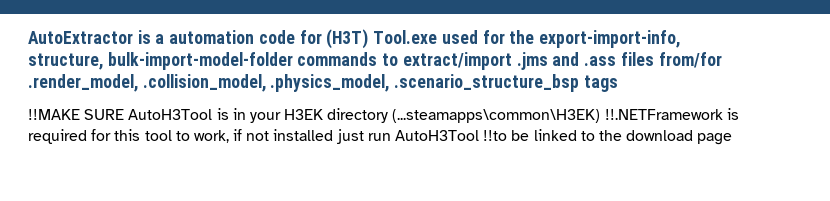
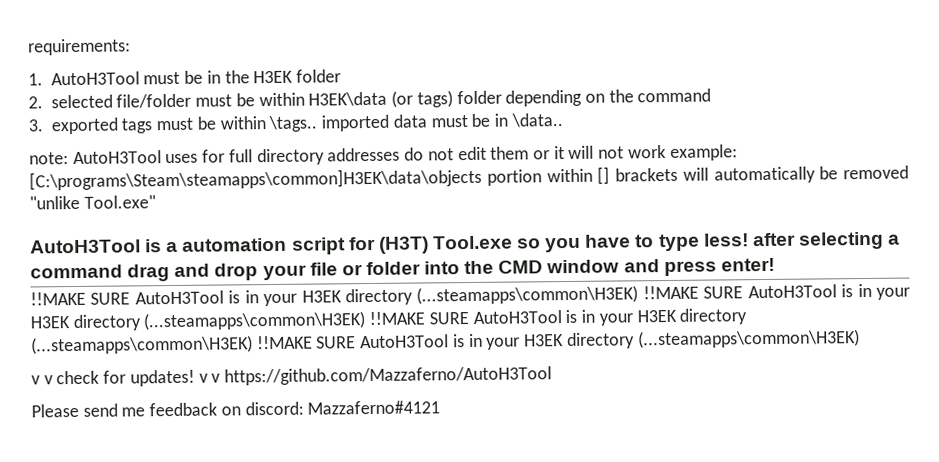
- AutoExtractor is a automation code for (H3T) Tool.exe used for the export-import-info, structure, bulk-import-model-folder commands to extract/import .jms and .ass files from/for .render_model, .collision_model, .physics_model, .scenario_structure_bsp tags
- !!MAKE SURE AutoH3Tool is in your H3EK directory (...steamapps\common\H3EK) !!.NETFramework is required for this tool to work, if not installed just run AutoH3Tool !!to be linked to the download page
+ requirements:
+ 1. AutoH3Tool must be in the H3EK folder
+ 2. selected file/folder must be within H3EK\data (or tags) folder depending on the command
+ 3. exported tags must be within \tags.. imported data must be in \data..
+ note: AutoH3Tool uses for full directory addresses do not edit them or it will not work example: [C:\programs\Steam\steamapps\common]H3EK\data\objects portion within [] brackets will automatically be removed "unlike Tool.exe"
+ AutoH3Tool is a automation script for (H3T) Tool.exe so you have to type less! after selecting a command drag and drop your file or folder into the CMD window and press enter!
+ !!MAKE SURE AutoH3Tool is in your H3EK directory (...steamapps\common\H3EK) !!MAKE SURE AutoH3Tool is in your H3EK directory (...steamapps\common\H3EK) !!MAKE SURE AutoH3Tool is in your H3EK directory (...steamapps\common\H3EK) !!MAKE SURE AutoH3Tool is in your H3EK directory (...steamapps\common\H3EK)
+ v v check for updates! v v https://github.com/Mazzaferno/AutoH3Tool
+ Please send me feedback on discord: Mazzaferno#4121

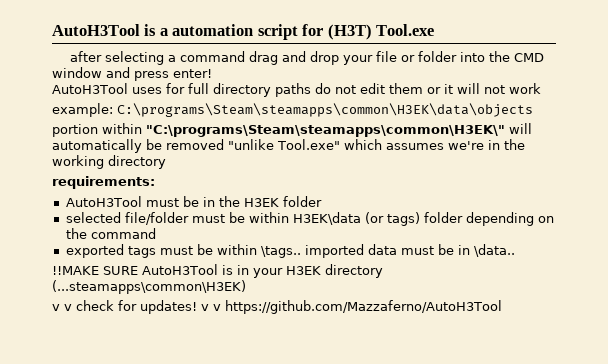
- requirements:
- 1. AutoH3Tool must be in the H3EK folder
- 2. selected file/folder must be within H3EK\data (or tags) folder depending on the command
- 3. exported tags must be within \tags.. imported data must be in \data..
- note: AutoH3Tool uses for full directory addresses do not edit them or it will not work example: [C:\programs\Steam\steamapps\common]H3EK\data\objects portion within [] brackets will automatically be removed "unlike Tool.exe"
- AutoH3Tool is a automation script for (H3T) Tool.exe so you have to type less! after selecting a command drag and drop your file or folder into the CMD window and press enter!
+ AutoH3Tool is a automation script for (H3T) Tool.exe
+ after selecting a command drag and drop your file or folder into the CMD window and press enter!
- !!MAKE SURE AutoH3Tool is in your H3EK directory (...steamapps\common\H3EK) !!MAKE SURE AutoH3Tool is in your H3EK directory (...steamapps\common\H3EK) !!MAKE SURE AutoH3Tool is in your H3EK directory (...steamapps\common\H3EK) !!MAKE SURE AutoH3Tool is in your H3EK directory (...steamapps\common\H3EK)
+ AutoH3Tool uses for full directory paths do not edit them or it will not work
+ example: C:\programs\Steam\steamapps\common\H3EK\data\objects
+ portion within "C:\programs\Steam\steamapps\common\H3EK\" will automatically be removed "unlike Tool.exe" which assumes we're in the working directory
+ requirements:
+ AutoH3Tool must be in the H3EK folder
+ selected file/folder must be within H3EK\data (or tags) folder depending on the command
+ exported tags must be within \tags.. imported data must be in \data..
+ !!MAKE SURE AutoH3Tool is in your H3EK directory (...steamapps\common\H3EK)
- Please send me feedback on discord: Mazzaferno#4121

